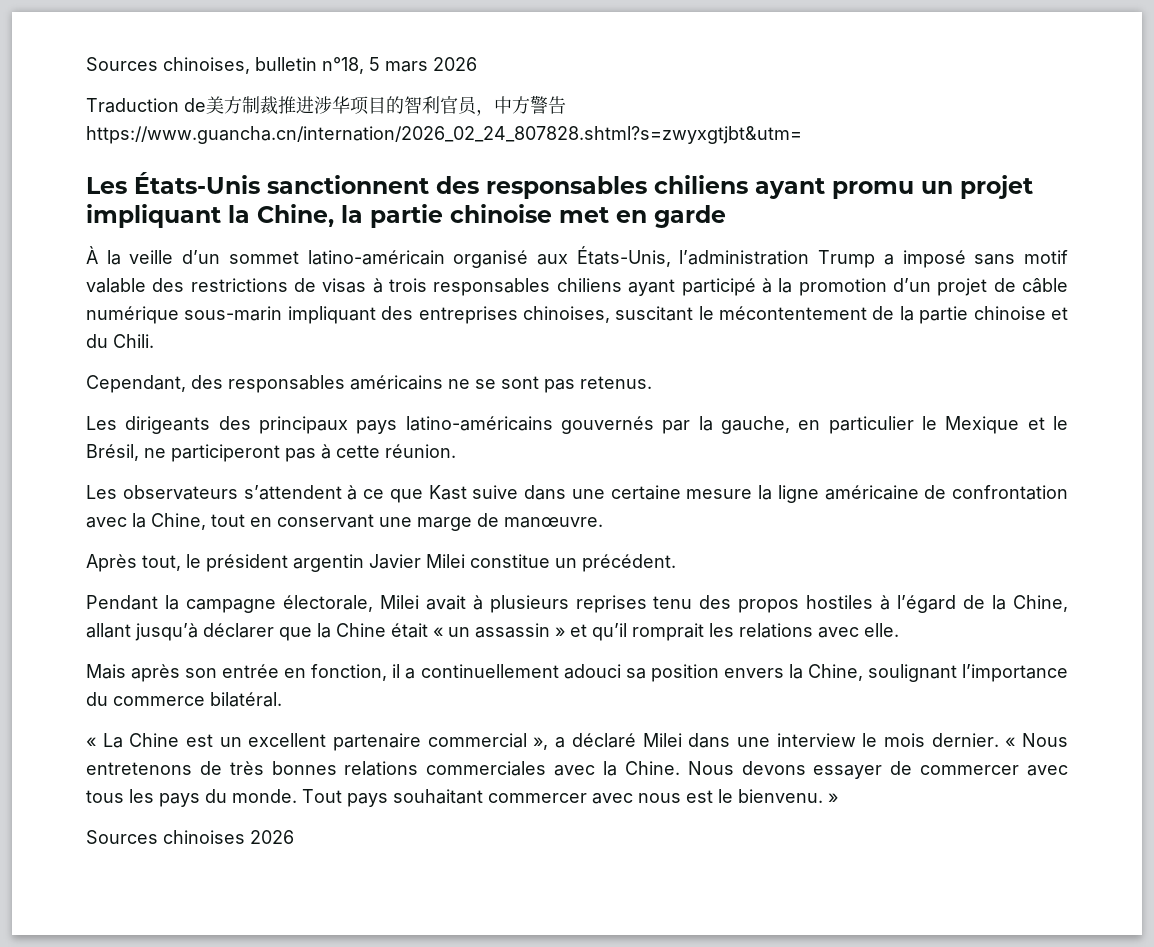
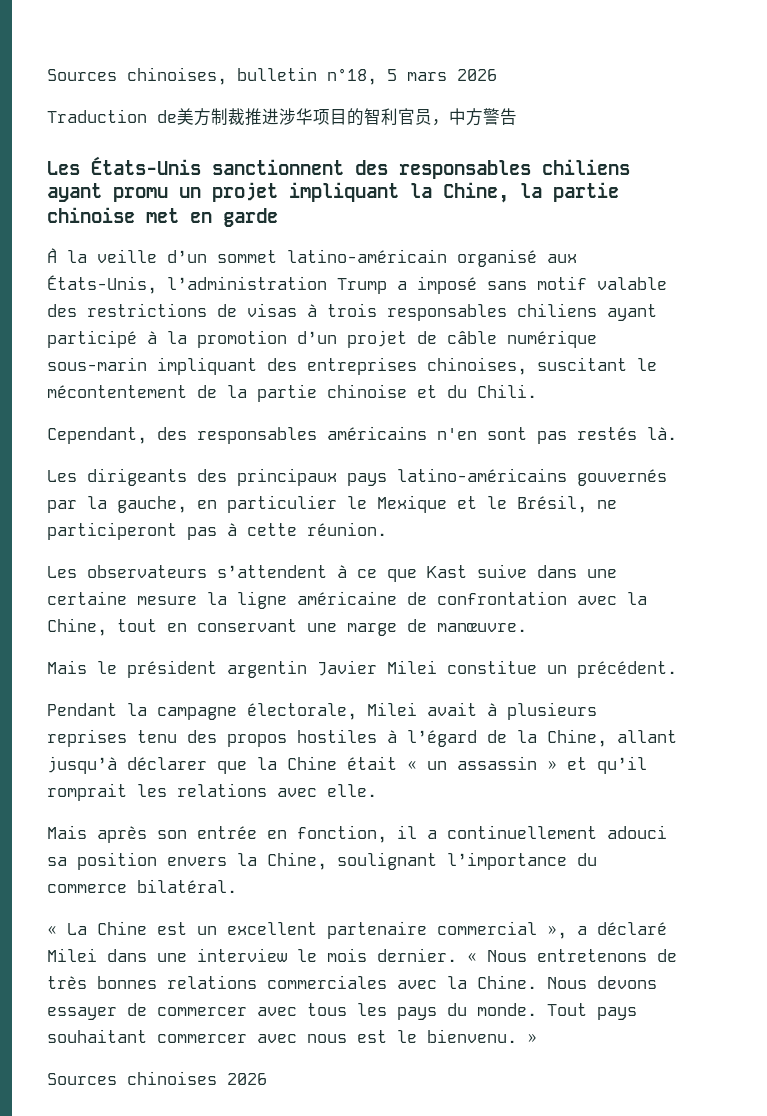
- Traduction de美方制裁推进涉华项目的智利官员，中方警告https://www.guancha.cn/internation/2026_02_24_807828.shtml?s=zwyxgtjbt&utm=
+ Traduction de美方制裁推进涉华项目的智利官员，中方警告
- Cependant, des responsables américains ne se sont pas retenus.
+ Cependant, des responsables américains n'en sont pas restés là.
- Après tout, le président argentin Javier Milei constitue un précédent.
+ Mais le président argentin Javier Milei constitue un précédent.

